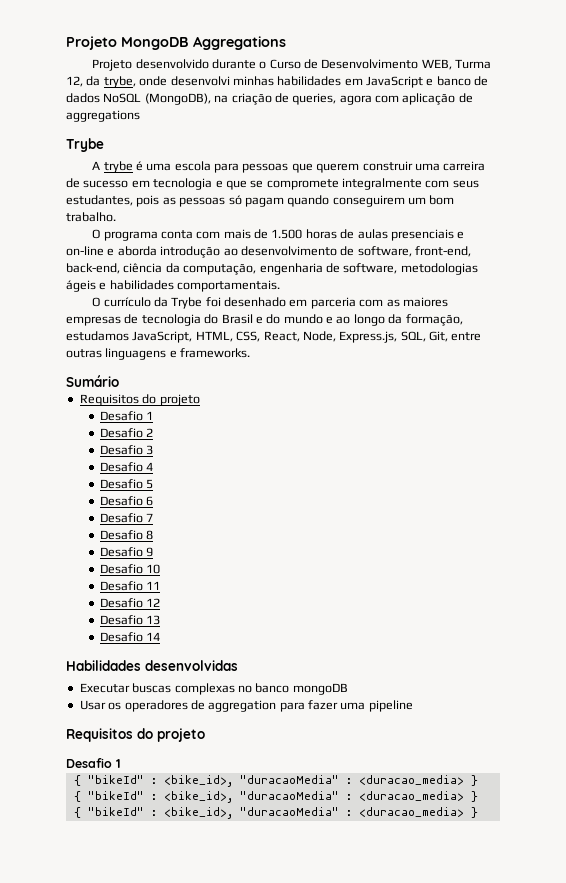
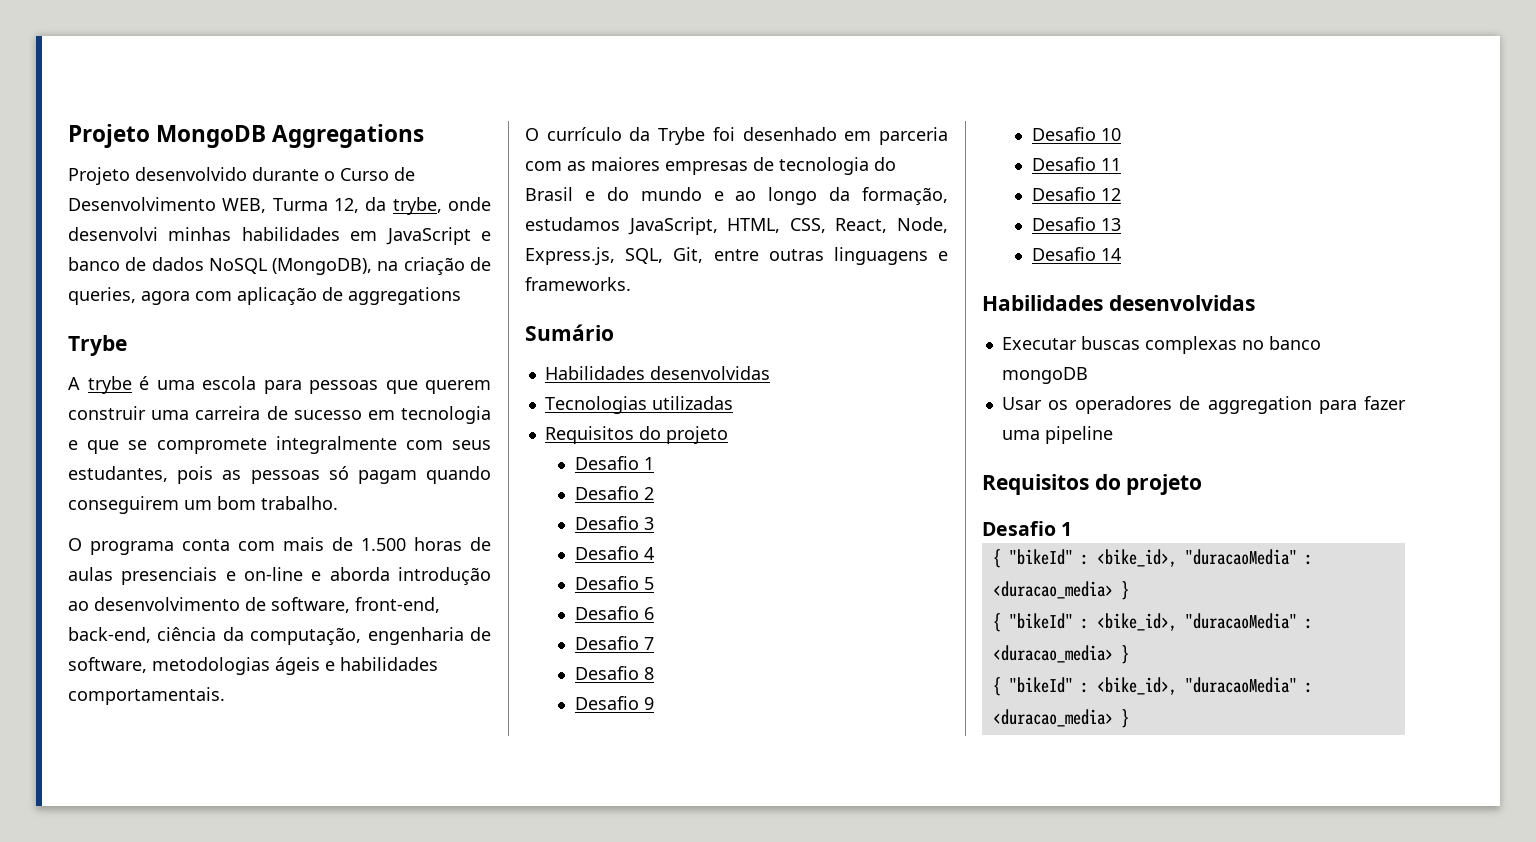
  Sumário
+ Habilidades desenvolvidas
+ Tecnologias utilizadas

